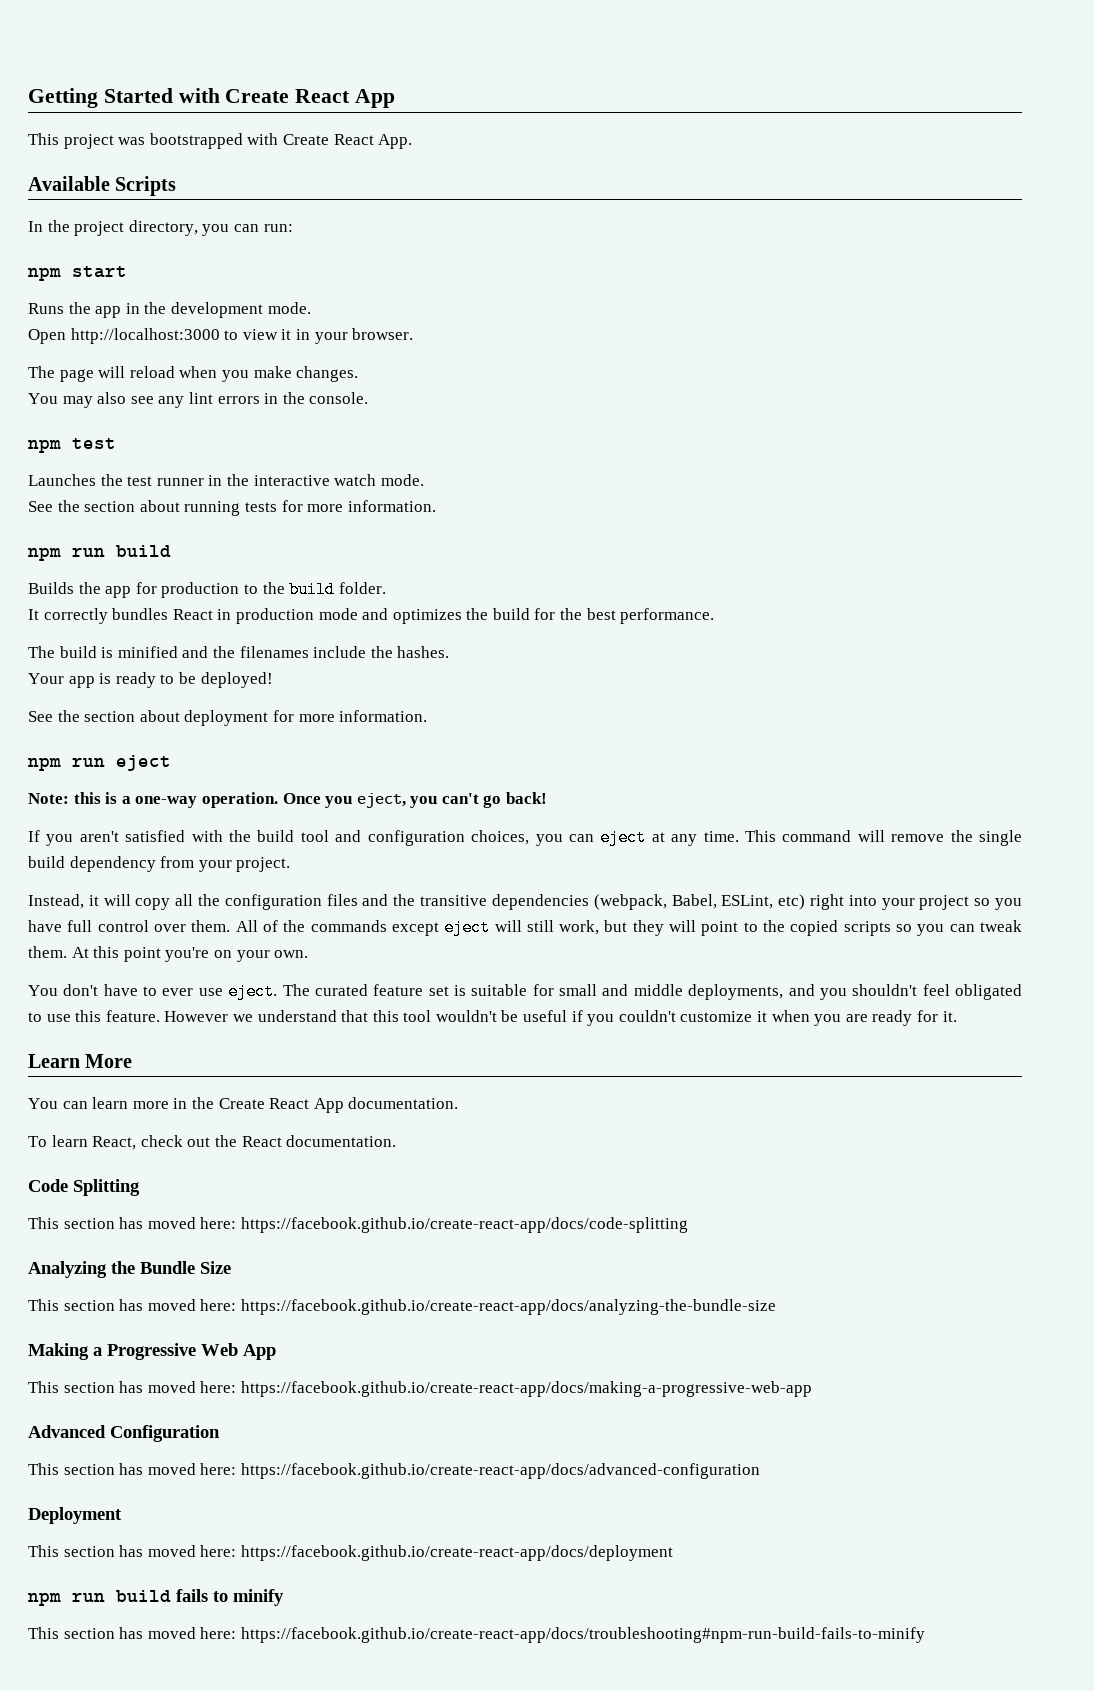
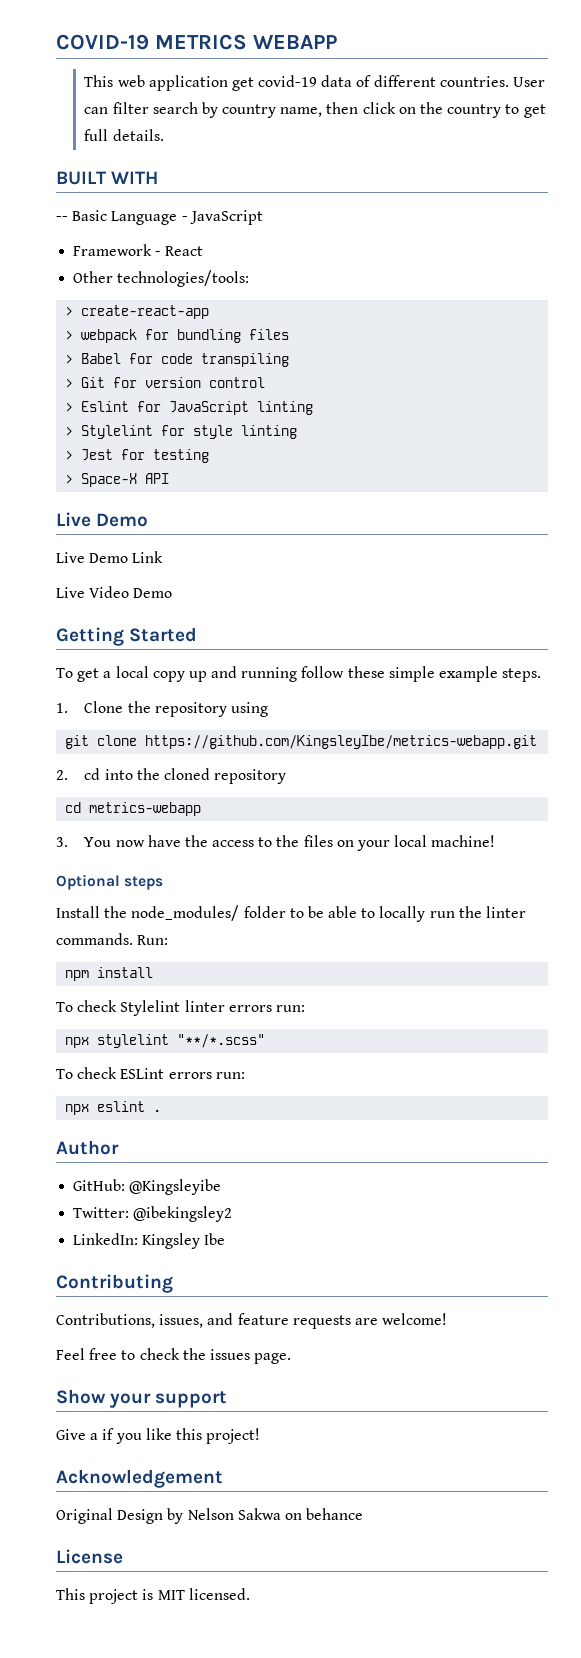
- Getting Started with Create React App
- This project was bootstrapped with Create React App.
- Available Scripts
- In the project directory, you can run:
- npm start
- Runs the app in the development mode.
- Open http://localhost:3000 to view it in your browser.
- The page will reload when you make changes.
- You may also see any lint errors in the console.
- npm test
- Launches the test runner in the interactive watch mode.
- See the section about running tests for more information.
- npm run build
- Builds the app for production to the build folder.
- It correctly bundles React in production mode and optimizes the build for the best performance.
- The build is minified and the filenames include the hashes.
- Your app is ready to be deployed!
- See the section about deployment for more information.
- npm run eject
- Note: this is a one-way operation. Once you eject, you can't go back!
- If you aren't satisfied with the build tool and configuration choices, you can eject at any time. This command will remove the single build dependency from your project.
- Instead, it will copy all the configuration files and the transitive dependencies (webpack, Babel, ESLint, etc) right into your project so you have full control over them. All of the commands except eject will still work, but they will point to the copied scripts so you can tweak them. At this point you're on your own.
- You don't have to ever use eject. The curated feature set is suitable for small and middle deployments, and you shouldn't feel obligated to use this feature. However we understand that this tool wouldn't be useful if you couldn't customize it when you are ready for it.
- Learn More
- You can learn more in the Create React App documentation.
- To learn React, check out the React documentation.
- Code Splitting
- This section has moved here: https://facebook.github.io/create-react-app/docs/code-splitting
- Analyzing the Bundle Size
- This section has moved here: https://facebook.github.io/create-react-app/docs/analyzing-the-bundle-size
- Making a Progressive Web App
- This section has moved here: https://facebook.github.io/create-react-app/docs/making-a-progressive-web-app
- Advanced Configuration
- This section has moved here: https://facebook.github.io/create-react-app/docs/advanced-configuration
- Deployment
- This section has moved here: https://facebook.github.io/create-react-app/docs/deployment
- npm run build fails to minify
- This section has moved here: https://facebook.github.io/create-react-app/docs/troubleshooting#npm-run-build-fails-to-minify
+ COVID-19 METRICS WEBAPP
+ This web application get covid-19 data of different countries. User can filter search by country name, then click on the country to get full details.
+ BUILT WITH
+ -- Basic Language - JavaScript
+ Framework - React
+ Other technologies/tools:
+ > create-react-app
+ > webpack for bundling files
+ > Babel for code transpiling
+ > Git for version control
+ > Eslint for JavaScript linting
+ > Stylelint for style linting
+ > Jest for testing
+ > Space-X API
+ Live Demo
+ Live Demo Link
+ Live Video Demo
+ Getting Started
+ To get a local copy up and running follow these simple example steps.
+ 1. Clone the repository using
+ git clone https://github.com/KingsleyIbe/metrics-webapp.git
+ 2. cd into the cloned repository
+ cd metrics-webapp
+ 3. You now have the access to the files on your local machine!
+ Optional steps
+ Install the node_modules/ folder to be able to locally run the linter commands. Run:
+ npm install
+ To check Stylelint linter errors run:
+ npx stylelint "**/*.scss"
+ To check ESLint errors run:
+ npx eslint .
+ Author
+ GitHub: @Kingsleyibe
+ Twitter: @ibekingsley2
+ LinkedIn: Kingsley Ibe
+ Contributing
+ Contributions, issues, and feature requests are welcome!
+ Feel free to check the issues page.
+ Show your support
+ Give a if you like this project!
+ Acknowledgement
+ Original Design by Nelson Sakwa on behance
+ License
+ This project is MIT licensed.

